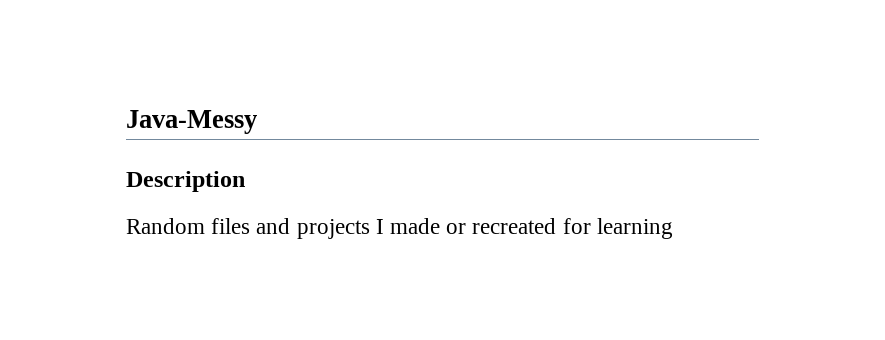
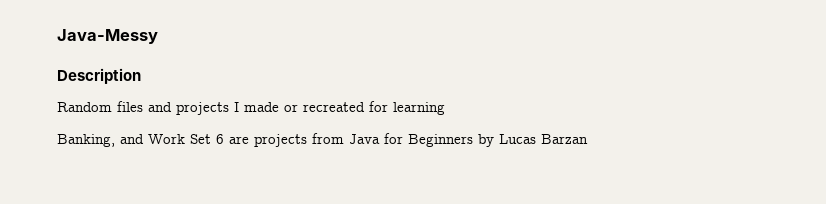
+ Banking, and Work Set 6 are projects from Java for Beginners by Lucas Barzan

